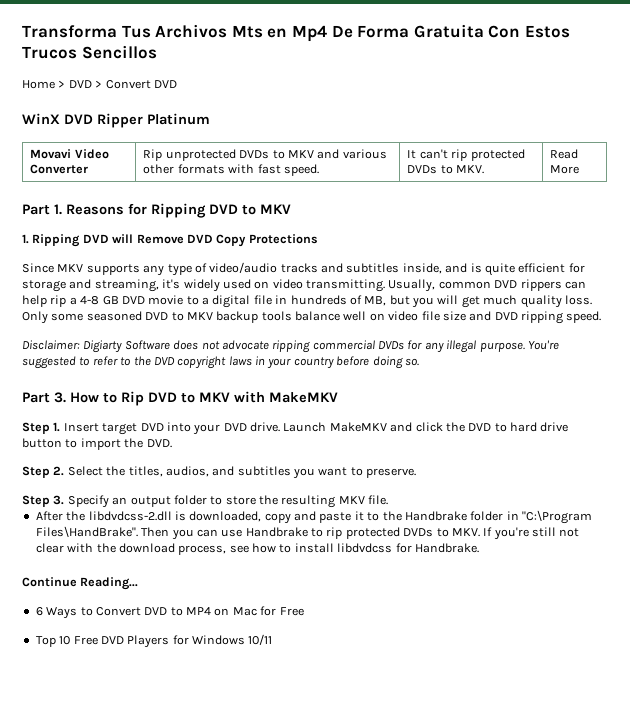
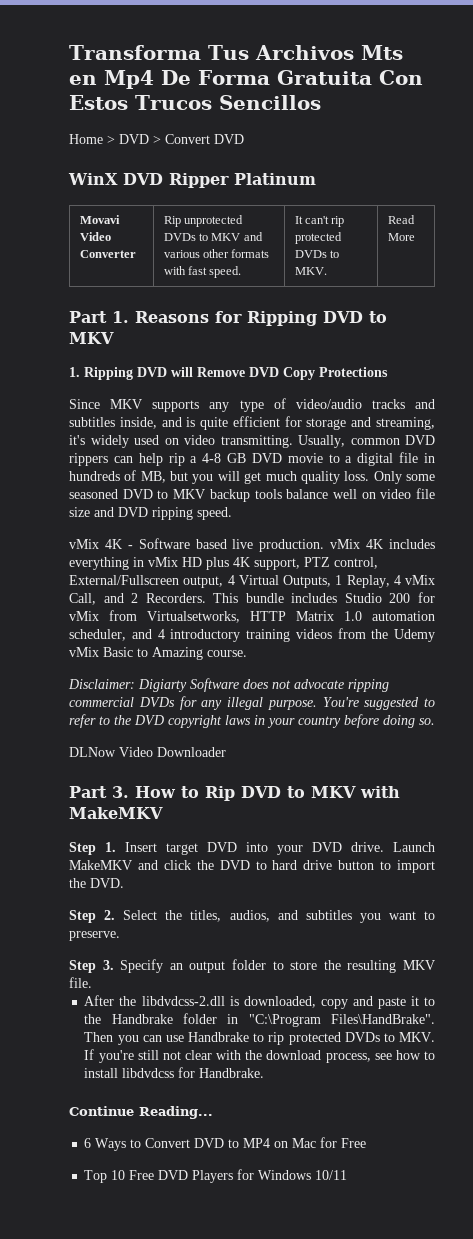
+ vMix 4K - Software based live production. vMix 4K includes everything in vMix HD plus 4K support, PTZ control, External/Fullscreen output, 4 Virtual Outputs, 1 Replay, 4 vMix Call, and 2 Recorders. This bundle includes Studio 200 for vMix from Virtualsetworks, HTTP Matrix 1.0 automation scheduler, and 4 introductory training videos from the Udemy vMix Basic to Amazing course.
+ DLNow Video Downloader

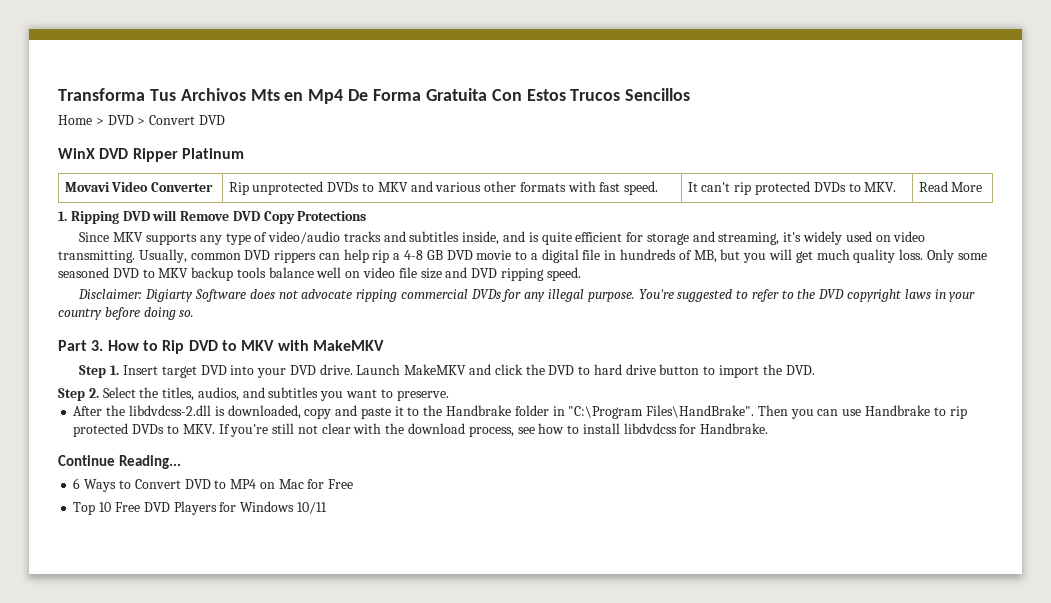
- Part 1. Reasons for Ripping DVD to MKV
- vMix 4K - Software based live production. vMix 4K includes everything in vMix HD plus 4K support, PTZ control, External/Fullscreen output, 4 Virtual Outputs, 1 Replay, 4 vMix Call, and 2 Recorders. This bundle includes Studio 200 for vMix from Virtualsetworks, HTTP Matrix 1.0 automation scheduler, and 4 introductory training videos from the Udemy vMix Basic to Amazing course.
- DLNow Video Downloader
- Step 3. Specify an output folder to store the resulting MKV file.

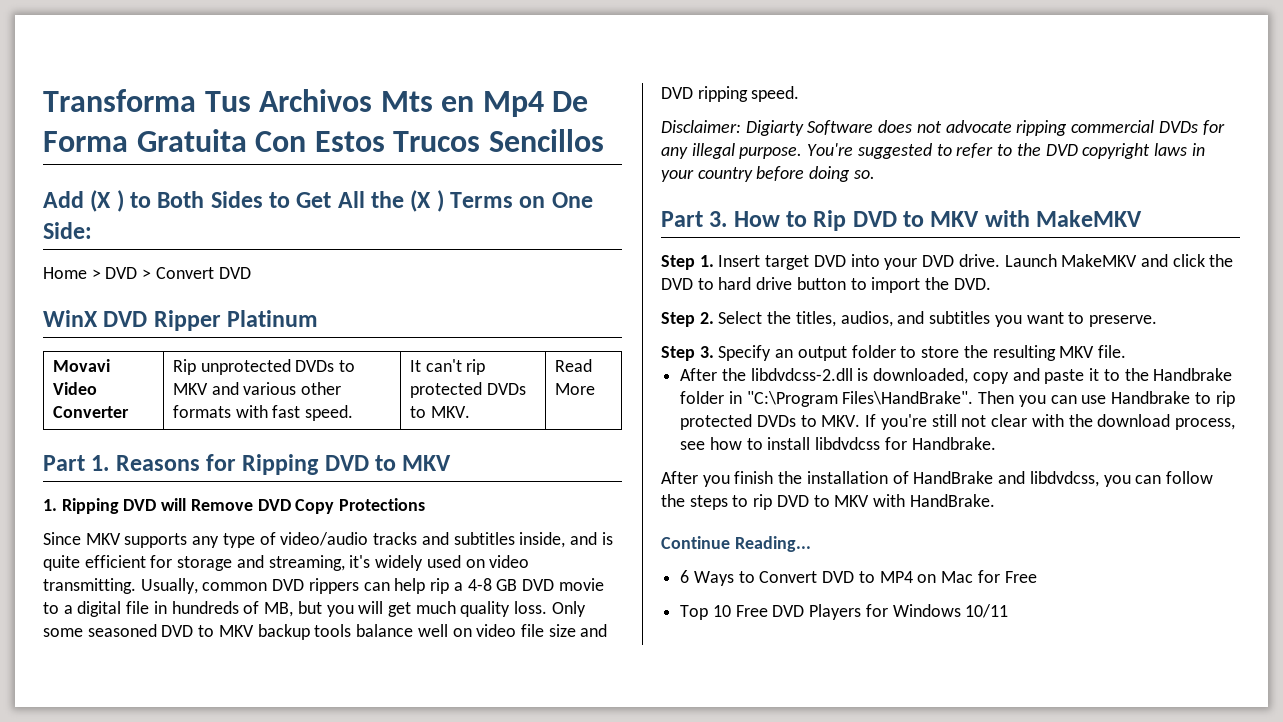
+ Add (X ) to Both Sides to Get All the (X ) Terms on One Side:
+ Part 1. Reasons for Ripping DVD to MKV
+ Step 3. Specify an output folder to store the resulting MKV file.
+ After you finish the installation of HandBrake and libdvdcss, you can follow the steps to rip DVD to MKV with HandBrake.

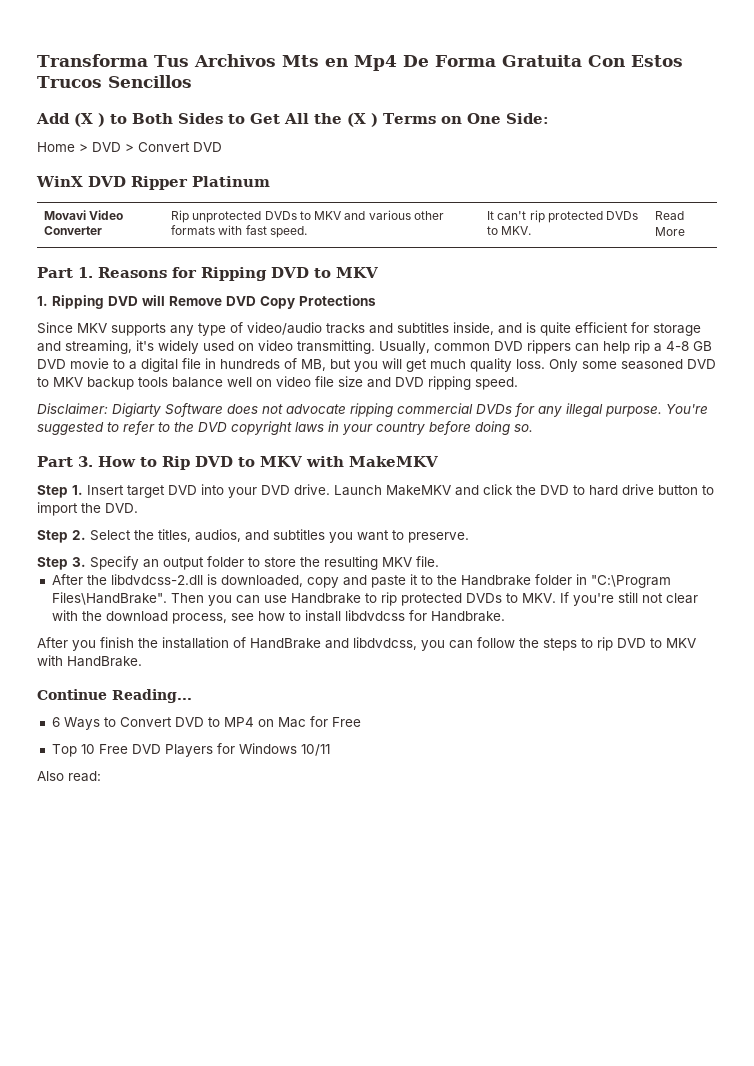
+ Also read:

